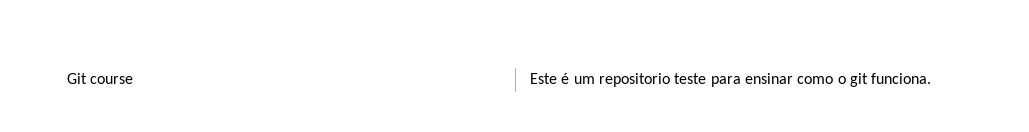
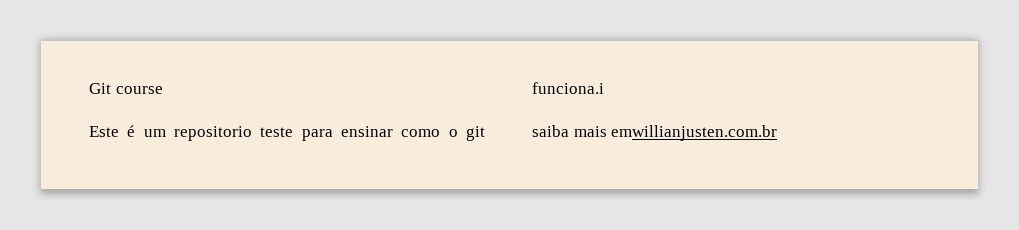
- Este é um repositorio teste para ensinar como o git funciona.
+ Este é um repositorio teste para ensinar como o git funciona.i
+ saiba mais emwillianjusten.com.br

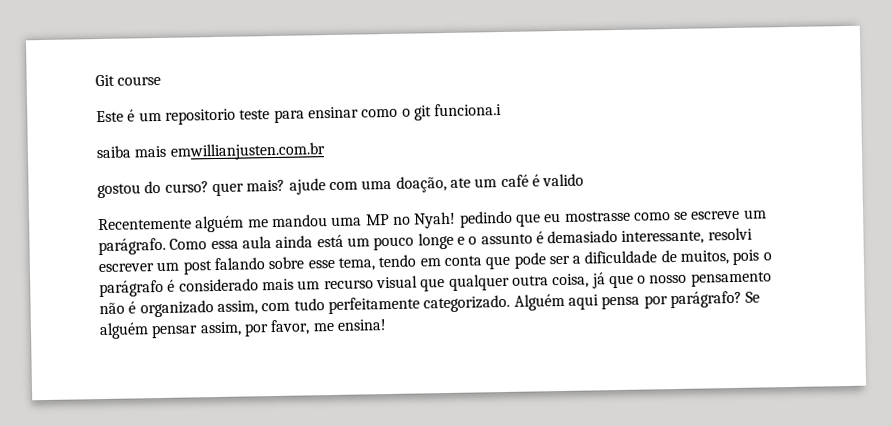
+ gostou do curso? quer mais? ajude com uma doação, ate um café é valido
+ Recentemente alguém me mandou uma MP no Nyah! pedindo que eu mostrasse como se escreve um parágrafo. Como essa aula ainda está um pouco longe e o assunto é demasiado interessante, resolvi escrever um post falando sobre esse tema, tendo em conta que pode ser a dificuldade de muitos, pois o parágrafo é considerado mais um recurso visual que qualquer outra coisa, já que o nosso pensamento não é organizado assim, com tudo perfeitamente categorizado. Alguém aqui pensa por parágrafo? Se alguém pensar assim, por favor, me ensina!

